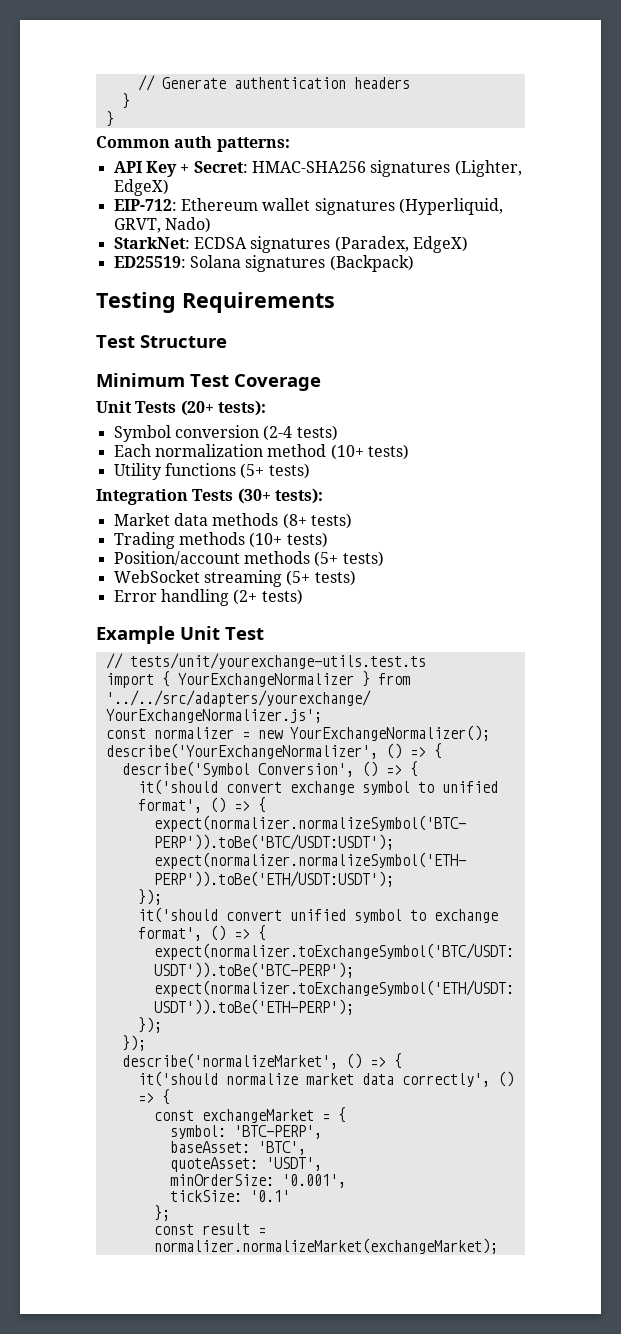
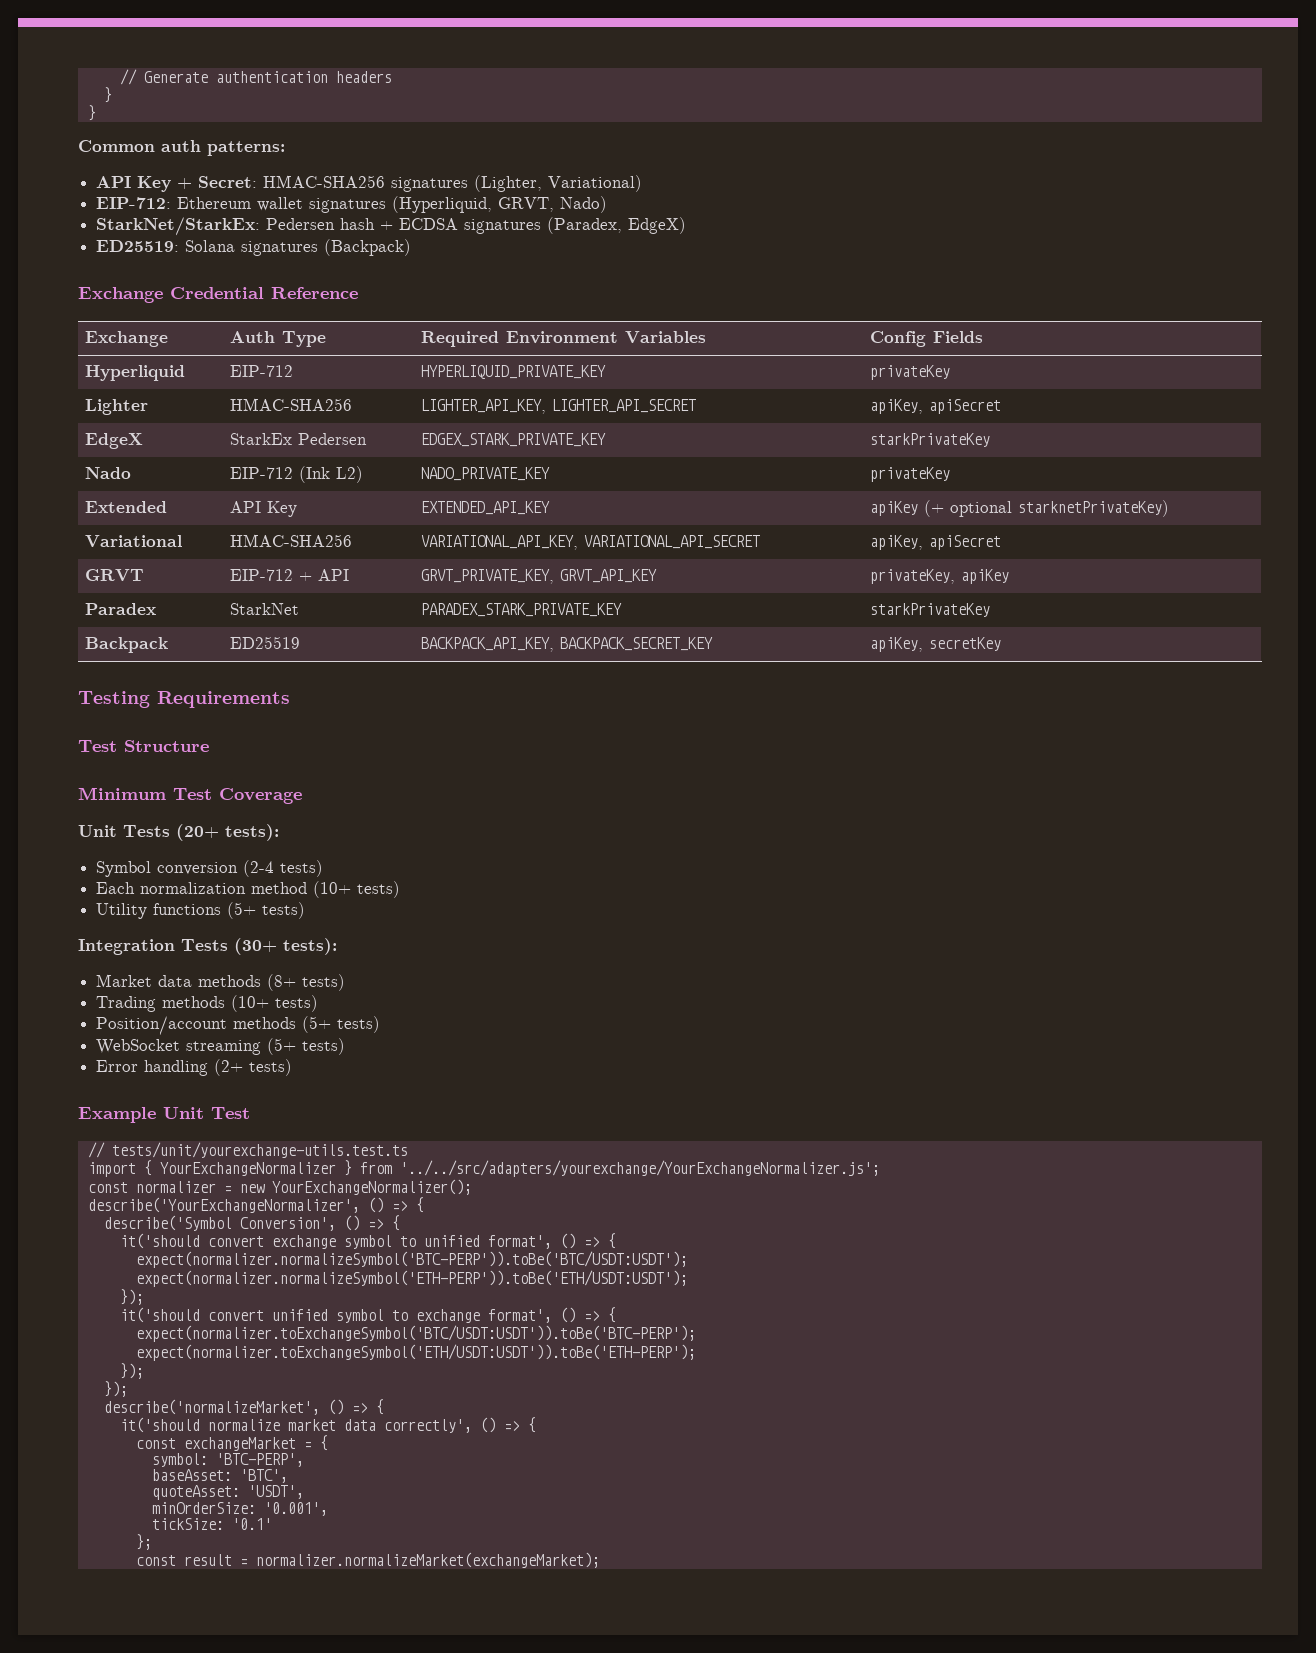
- API Key + Secret: HMAC-SHA256 signatures (Lighter, EdgeX)
+ API Key + Secret: HMAC-SHA256 signatures (Lighter, Variational)
- StarkNet: ECDSA signatures (Paradex, EdgeX)
+ StarkNet/StarkEx: Pedersen hash + ECDSA signatures (Paradex, EdgeX)
+ Exchange Credential Reference
+ Exchange | Auth Type | Required Environment Variables | Config Fields
+ Hyperliquid | EIP-712 | HYPERLIQUID_PRIVATE_KEY | privateKey
+ Lighter | HMAC-SHA256 | LIGHTER_API_KEY, LIGHTER_API_SECRET | apiKey, apiSecret
+ EdgeX | StarkEx Pedersen | EDGEX_STARK_PRIVATE_KEY | starkPrivateKey
+ Nado | EIP-712 (Ink L2) | NADO_PRIVATE_KEY | privateKey
+ Extended | API Key | EXTENDED_API_KEY | apiKey (+ optional starknetPrivateKey)
+ Variational | HMAC-SHA256 | VARIATIONAL_API_KEY, VARIATIONAL_API_SECRET | apiKey, apiSecret
+ GRVT | EIP-712 + API | GRVT_PRIVATE_KEY, GRVT_API_KEY | privateKey, apiKey
+ Paradex | StarkNet | PARADEX_STARK_PRIVATE_KEY | starkPrivateKey
+ Backpack | ED25519 | BACKPACK_API_KEY, BACKPACK_SECRET_KEY | apiKey, secretKey

